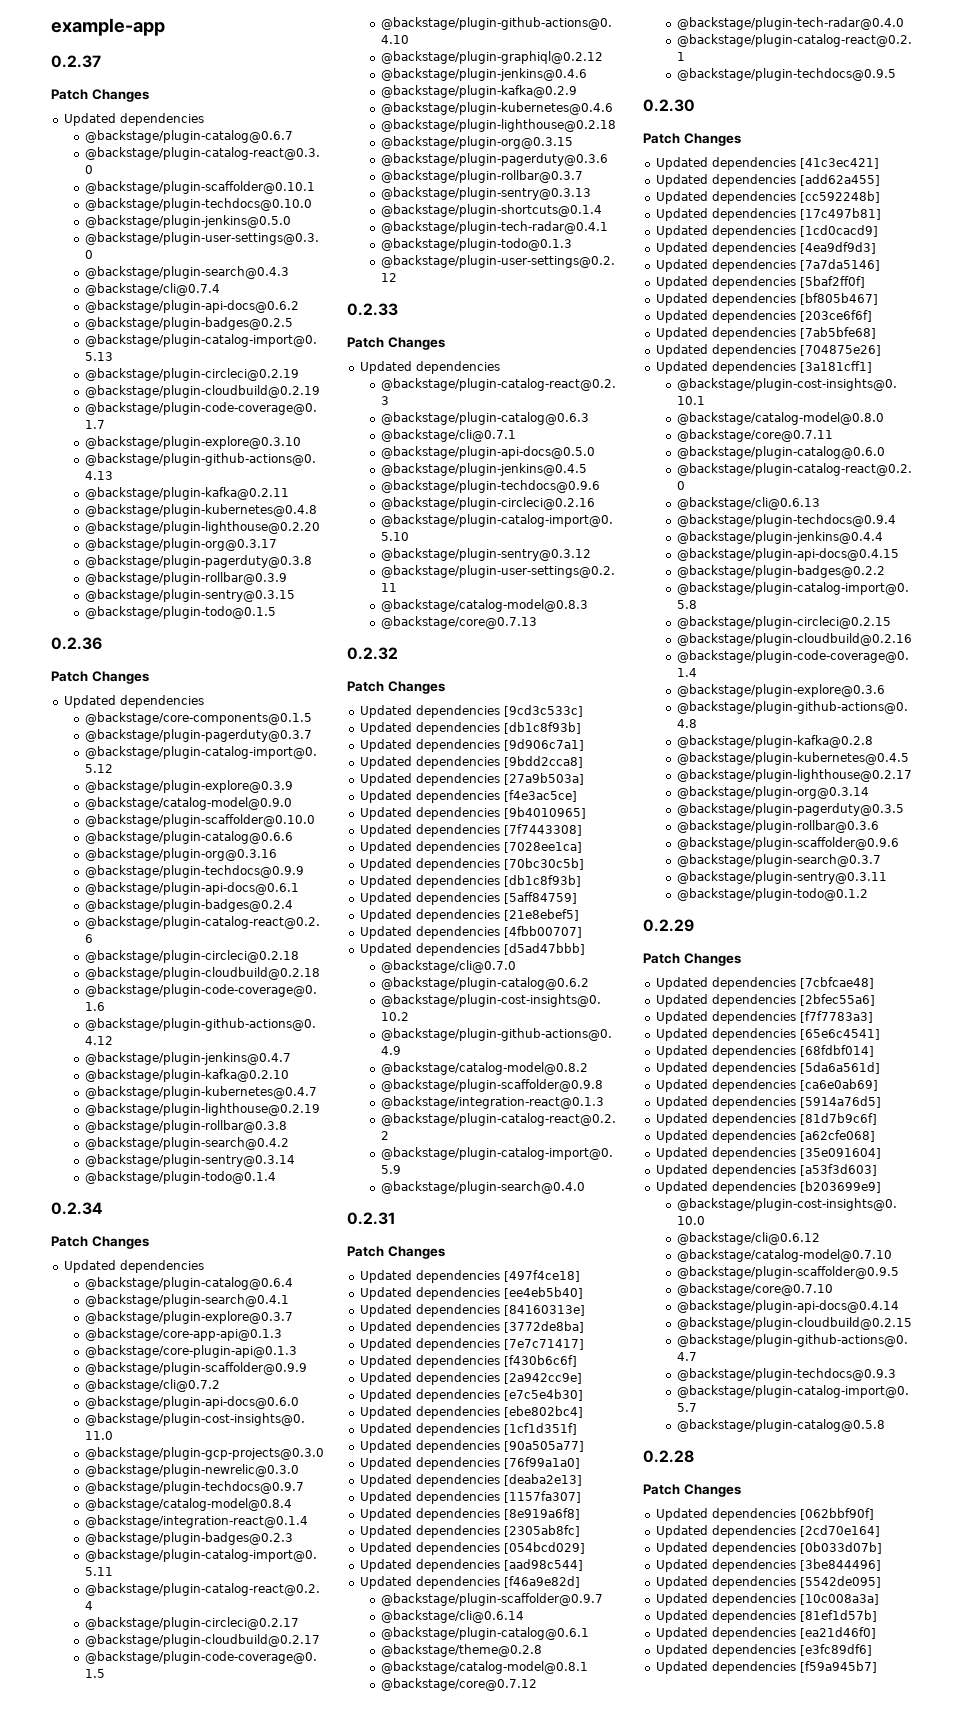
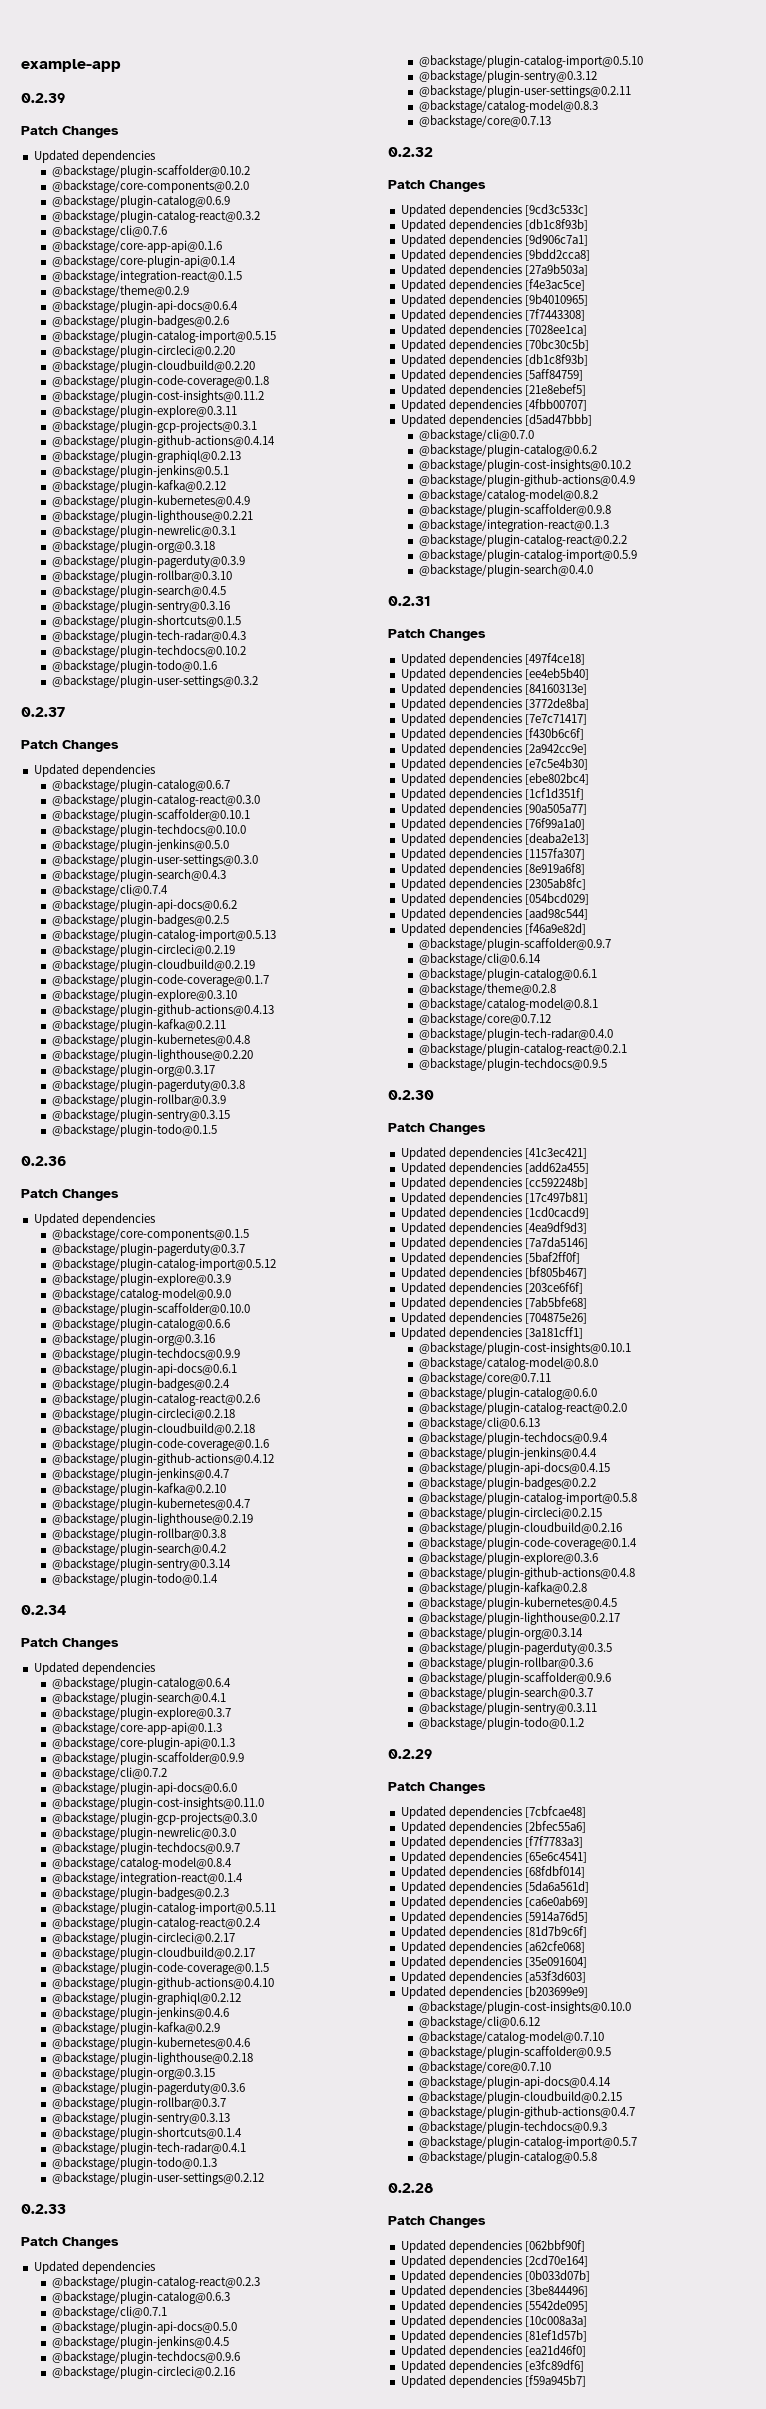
+ 0.2.39
+ Patch Changes
+ Updated dependencies
+ @backstage/plugin-scaffolder@0.10.2
+ @backstage/core-components@0.2.0
+ @backstage/plugin-catalog@0.6.9
+ @backstage/plugin-catalog-react@0.3.2
+ @backstage/cli@0.7.6
+ @backstage/core-app-api@0.1.6
+ @backstage/core-plugin-api@0.1.4
+ @backstage/integration-react@0.1.5
+ @backstage/theme@0.2.9
+ @backstage/plugin-api-docs@0.6.4
+ @backstage/plugin-badges@0.2.6
+ @backstage/plugin-catalog-import@0.5.15
+ @backstage/plugin-circleci@0.2.20
+ @backstage/plugin-cloudbuild@0.2.20
+ @backstage/plugin-code-coverage@0.1.8
+ @backstage/plugin-cost-insights@0.11.2
+ @backstage/plugin-explore@0.3.11
+ @backstage/plugin-gcp-projects@0.3.1
+ @backstage/plugin-github-actions@0.4.14
+ @backstage/plugin-graphiql@0.2.13
+ @backstage/plugin-jenkins@0.5.1
+ @backstage/plugin-kafka@0.2.12
+ @backstage/plugin-kubernetes@0.4.9
+ @backstage/plugin-lighthouse@0.2.21
+ @backstage/plugin-newrelic@0.3.1
+ @backstage/plugin-org@0.3.18
+ @backstage/plugin-pagerduty@0.3.9
+ @backstage/plugin-rollbar@0.3.10
+ @backstage/plugin-search@0.4.5
+ @backstage/plugin-sentry@0.3.16
+ @backstage/plugin-shortcuts@0.1.5
+ @backstage/plugin-tech-radar@0.4.3
+ @backstage/plugin-techdocs@0.10.2
+ @backstage/plugin-todo@0.1.6
+ @backstage/plugin-user-settings@0.3.2

